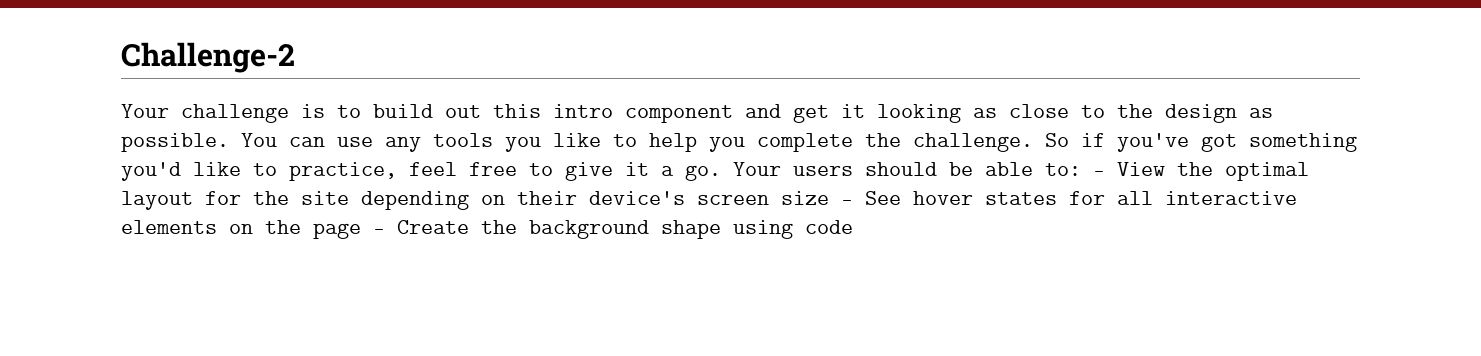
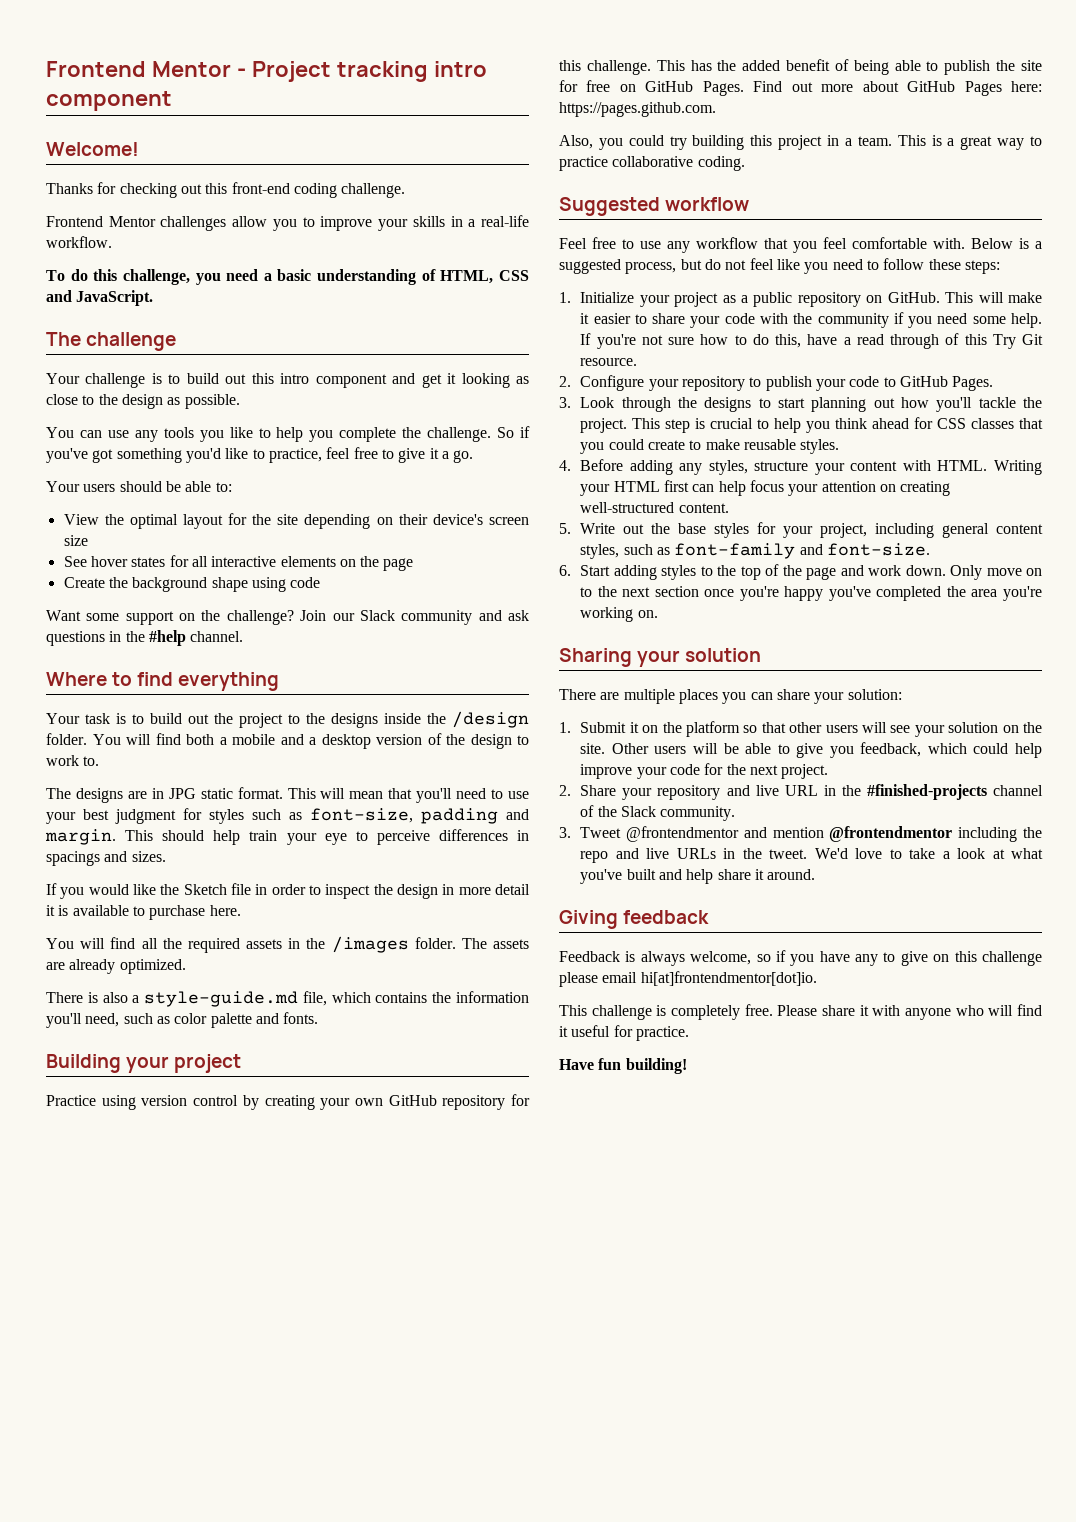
- Challenge-2
+ Frontend Mentor - Project tracking intro component
+ Welcome!
+ Thanks for checking out this front-end coding challenge.
+ Frontend Mentor challenges allow you to improve your skills in a real-life workflow.
+ To do this challenge, you need a basic understanding of HTML, CSS and JavaScript.
+ The challenge
- Your challenge is to build out this intro component and get it looking as close to the design as possible. You can use any tools you like to help you complete the challenge.
+ Your challenge is to build out this intro component and get it looking as close to the design as possible.
+ You can use any tools you like to help you complete the challenge.
- So if you've got something you'd like to practice, feel free to give it a go. Your users should be able to: - View the optimal layout for the site depending on their device's screen size - See hover states for all interactive elements on the page - Create the background shape using code
+ So if you've got something you'd like to practice, feel free to give it a go.
+ Your users should be able to:
+ View the optimal layout for the site depending on their device's screen size
+ See hover states for all interactive elements on the page
+ Create the background shape using code
+ Want some support on the challenge? Join our Slack community and ask questions in the #help channel.
+ Where to find everything
+ Your task is to build out the project to the designs inside the /design folder. You will find both a mobile and a desktop version of the design to work to.
+ The designs are in JPG static format. This will mean that you'll need to use your best judgment for styles such as font-size, padding and margin. This should help train your eye to perceive differences in spacings and sizes.
+ If you would like the Sketch file in order to inspect the design in more detail it is available to purchase here.
+ You will find all the required assets in the /images folder. The assets are already optimized.
+ There is also a style-guide.md file, which contains the information you'll need, such as color palette and fonts.
+ Building your project
+ Practice using version control by creating your own GitHub repository for this challenge. This has the added benefit of being able to publish the site for free on GitHub Pages. Find out more about GitHub Pages here: https://pages.github.com.
+ Also, you could try building this project in a team. This is a great way to practice collaborative coding.
+ Suggested workflow
+ Feel free to use any workflow that you feel comfortable with. Below is a suggested process, but do not feel like you need to follow these steps:
+ 1. Initialize your project as a public repository on GitHub. This will make it easier to share your code with the community if you need some help. If you're not sure how to do this, have a read through of this Try Git resource.
+ 2. Configure your repository to publish your code to GitHub Pages.
+ 3. Look through the designs to start planning out how you'll tackle the project. This step is crucial to help you think ahead for CSS classes that you could create to make reusable styles.
+ 4. Before adding any styles, structure your content with HTML. Writing your HTML first can help focus your attention on creating well-structured content.
+ 5. Write out the base styles for your project, including general content styles, such as font-family and font-size.
+ 6. Start adding styles to the top of the page and work down. Only move on to the next section once you're happy you've completed the area you're working on.
+ Sharing your solution
+ There are multiple places you can share your solution:
+ 1. Submit it on the platform so that other users will see your solution on the site. Other users will be able to give you feedback, which could help improve your code for the next project.
+ 2. Share your repository and live URL in the #finished-projects channel of the Slack community.
+ 3. Tweet @frontendmentor and mention @frontendmentor including the repo and live URLs in the tweet. We'd love to take a look at what you've built and help share it around.
+ Giving feedback
+ Feedback is always welcome, so if you have any to give on this challenge please email hi[at]frontendmentor[dot]io.
+ This challenge is completely free. Please share it with anyone who will find it useful for practice.
+ Have fun building!

